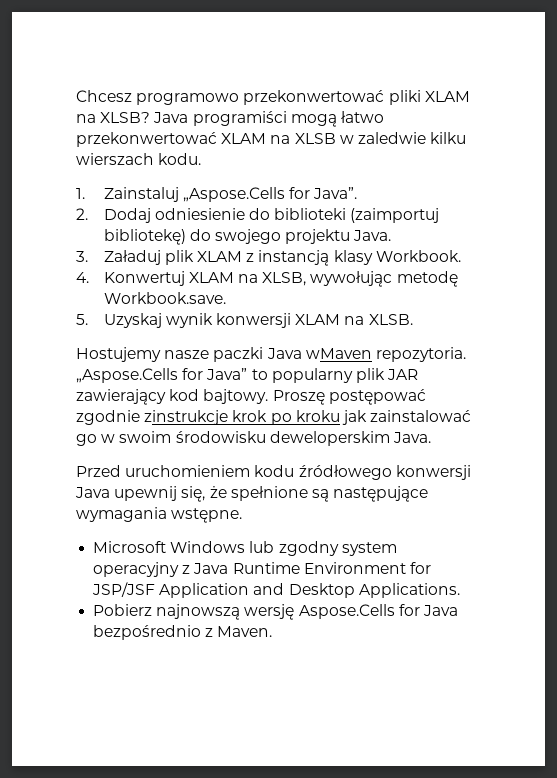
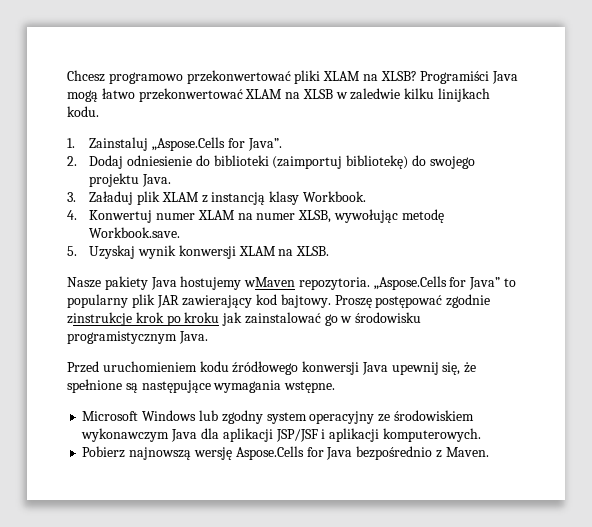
- Java programiści mogą łatwo przekonwertować XLAM na XLSB w zaledwie kilku wierszach kodu.
+ Programiści Java mogą łatwo przekonwertować XLAM na XLSB w zaledwie kilku linijkach kodu.
- 4. Konwertuj XLAM na XLSB, wywołując metodę Workbook.save.
+ 4. Konwertuj numer XLAM na numer XLSB, wywołując metodę Workbook.save.
- Hostujemy nasze paczki Java wMaven repozytoria.
+ Nasze pakiety Java hostujemy wMaven repozytoria.
- Proszę postępować zgodnie zinstrukcje krok po kroku jak zainstalować go w swoim środowisku deweloperskim Java.
+ Proszę postępować zgodnie zinstrukcje krok po kroku jak zainstalować go w środowisku programistycznym Java.
- Microsoft Windows lub zgodny system operacyjny z Java Runtime Environment for JSP/JSF Application and Desktop Applications.
+ Microsoft Windows lub zgodny system operacyjny ze środowiskiem wykonawczym Java dla aplikacji JSP/JSF i aplikacji komputerowych.

